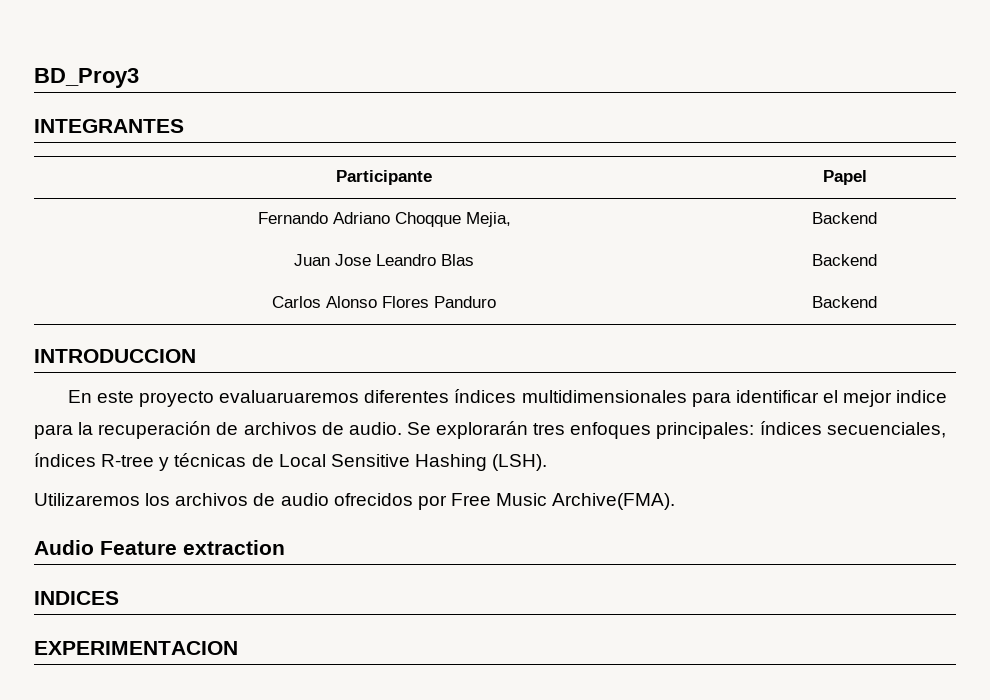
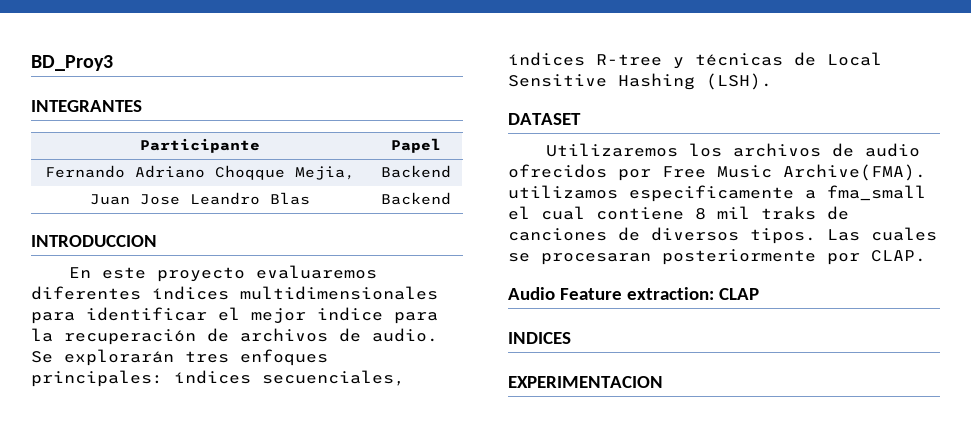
- Carlos Alonso Flores Panduro | Backend
- En este proyecto evaluaruaremos diferentes índices multidimensionales para identificar el mejor indice para la recuperación de archivos de audio.
+ En este proyecto evaluaremos diferentes índices multidimensionales para identificar el mejor indice para la recuperación de archivos de audio.
+ DATASET
- Utilizaremos los archivos de audio ofrecidos por Free Music Archive(FMA).
+ Utilizaremos los archivos de audio ofrecidos por Free Music Archive(FMA). utilizamos especificamente a fma_small el cual contiene 8 mil traks de canciones de diversos tipos. Las cuales se procesaran posteriormente por CLAP.
- Audio Feature extraction
+ Audio Feature extraction: CLAP

